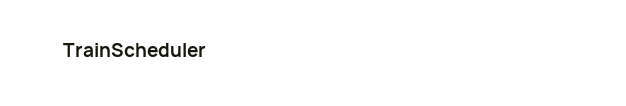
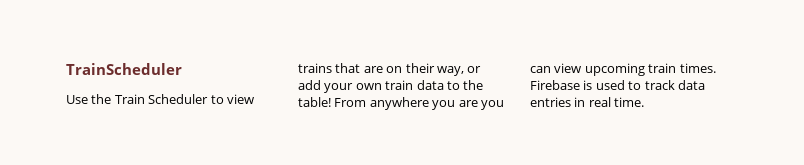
+ Use the Train Scheduler to view trains that are on their way, or add your own train data to the table! From anywhere you are you can view upcoming train times. Firebase is used to track data entries in real time.

